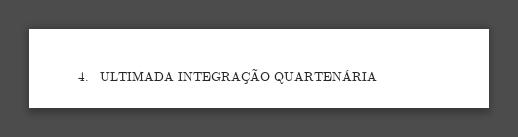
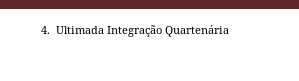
- 4. ULTIMADA INTEGRAÇÃO QUARTENÁRIA
+ 4. Ultimada Integração Quartenária

